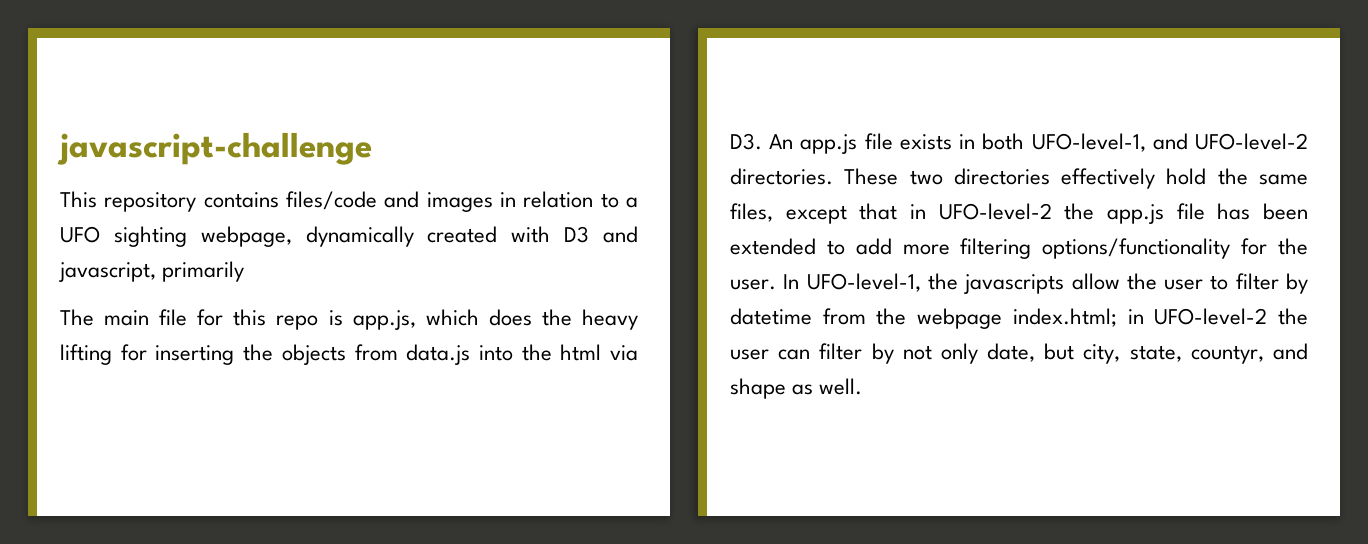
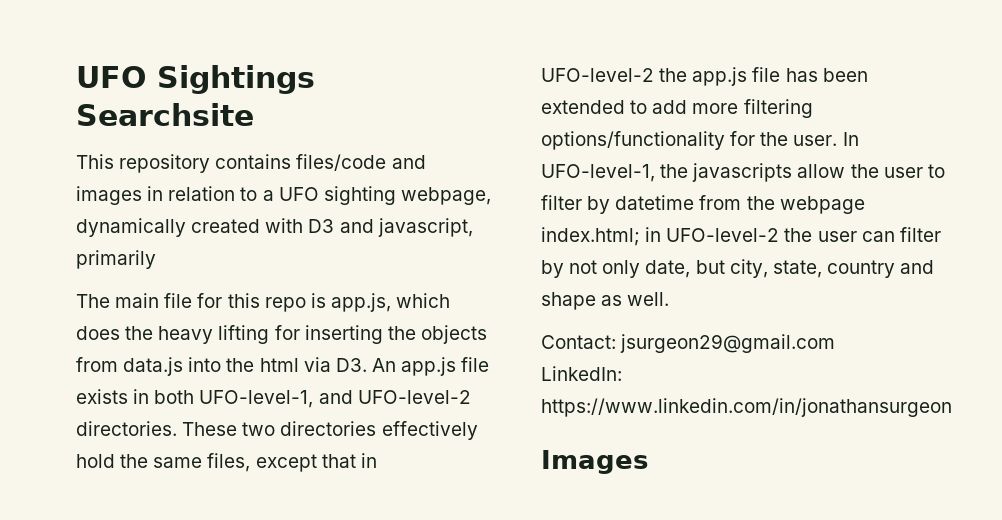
- javascript-challenge
+ UFO Sightings Searchsite
- In UFO-level-1, the javascripts allow the user to filter by datetime from the webpage index.html; in UFO-level-2 the user can filter by not only date, but city, state, countyr, and shape as well.
+ In UFO-level-1, the javascripts allow the user to filter by datetime from the webpage index.html; in UFO-level-2 the user can filter by not only date, but city, state, country and shape as well.
+ Contact: jsurgeon29@gmail.com
+ LinkedIn: https://www.linkedin.com/in/jonathansurgeon
+ Images

